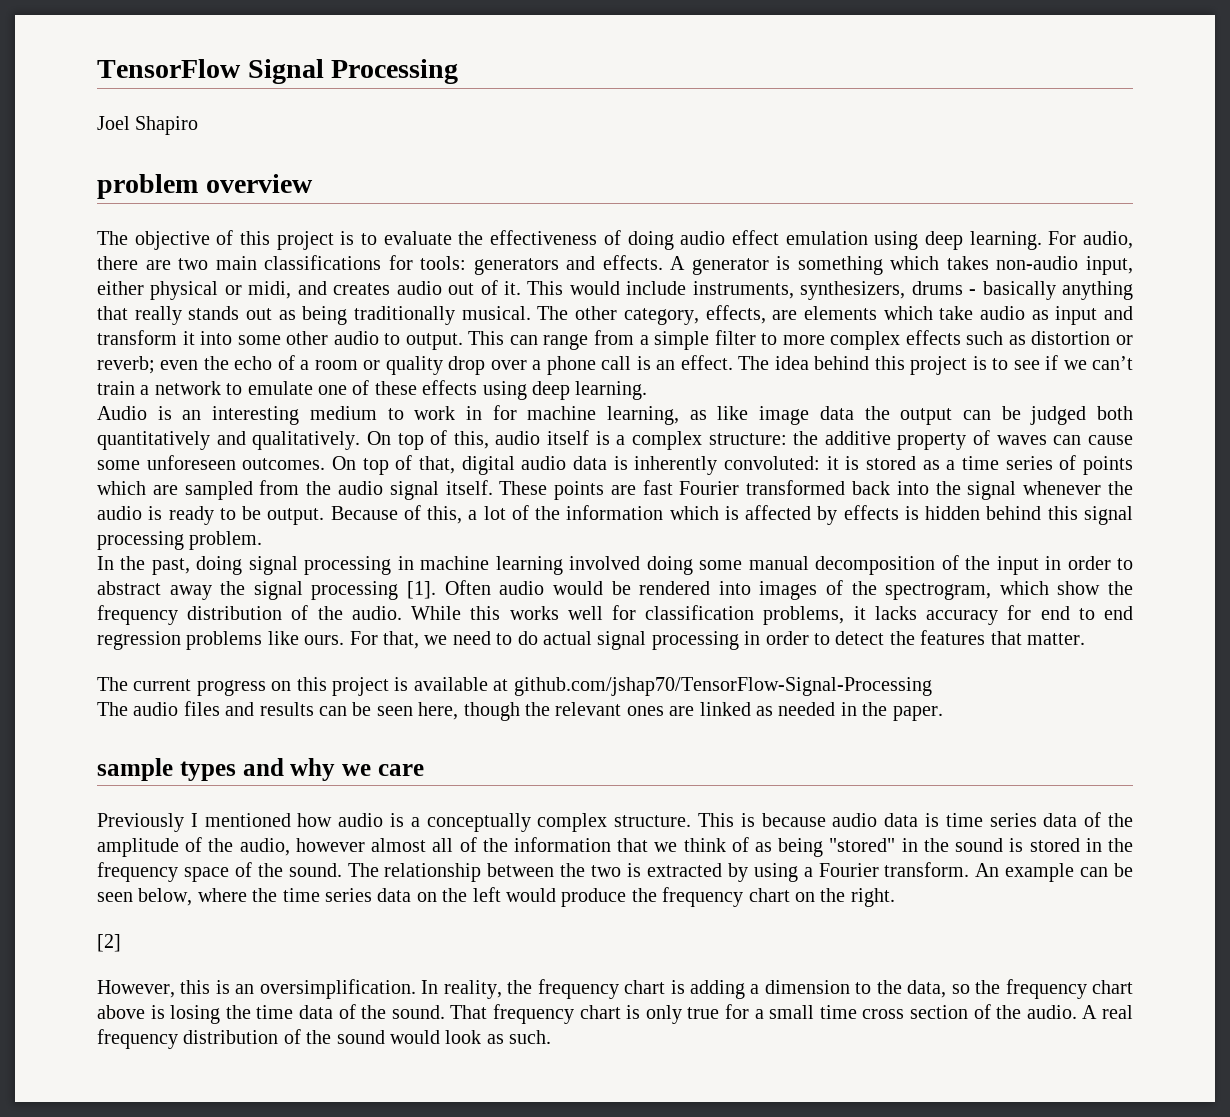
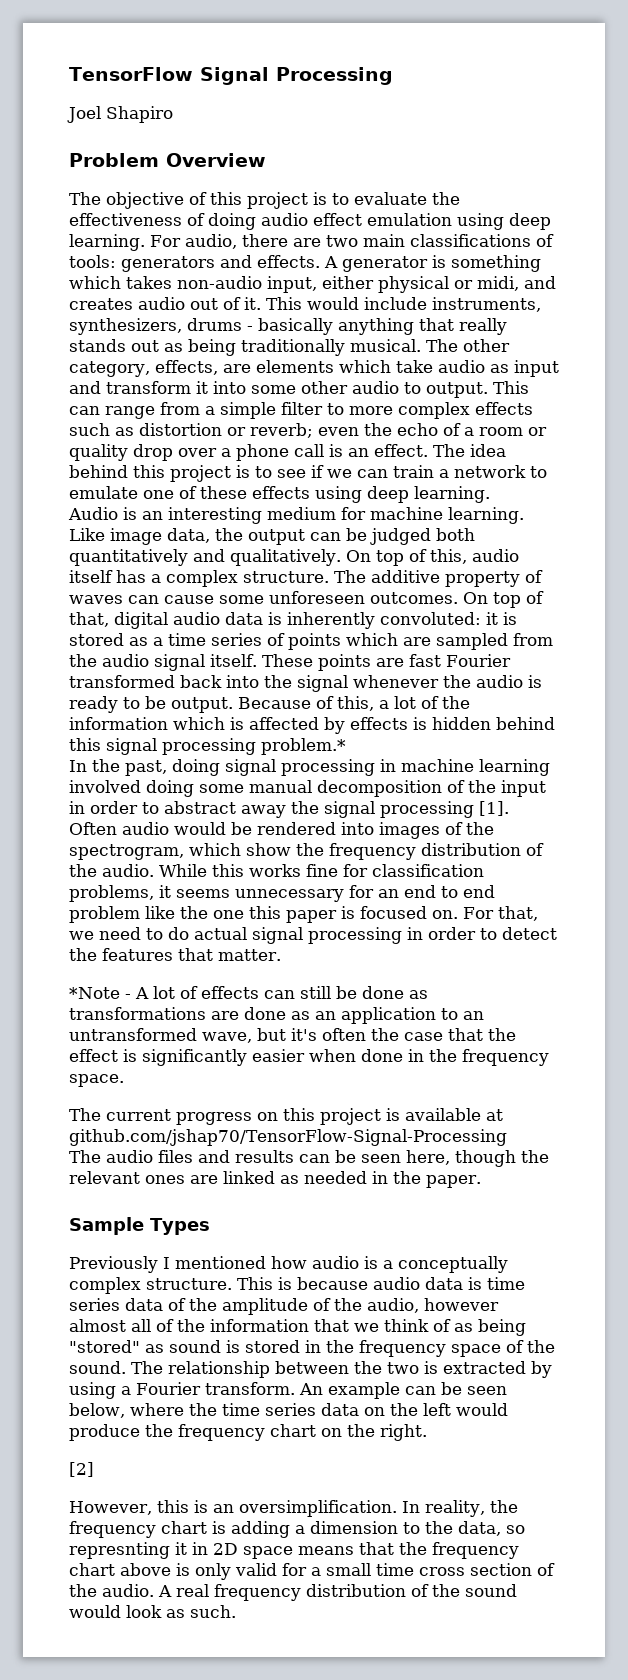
- problem overview
+ Problem Overview
- For audio, there are two main classifications for tools: generators and effects.
+ For audio, there are two main classifications of tools: generators and effects.
- The idea behind this project is to see if we can’t train a network to emulate one of these effects using deep learning.
+ The idea behind this project is to see if we can train a network to emulate one of these effects using deep learning.
- Audio is an interesting medium to work in for machine learning, as like image data the output can be judged both quantitatively and qualitatively.
+ Audio is an interesting medium for machine learning. Like image data, the output can be judged both quantitatively and qualitatively.
- On top of this, audio itself is a complex structure: the additive property of waves can cause some unforeseen outcomes.
+ On top of this, audio itself has a complex structure. The additive property of waves can cause some unforeseen outcomes.
- Because of this, a lot of the information which is affected by effects is hidden behind this signal processing problem.
+ Because of this, a lot of the information which is affected by effects is hidden behind this signal processing problem.*
- While this works well for classification problems, it lacks accuracy for end to end regression problems like ours.
+ While this works fine for classification problems, it seems unnecessary for an end to end problem like the one this paper is focused on.
+ *Note - A lot of effects can still be done as transformations are done as an application to an untransformed wave, but it's often the case that the effect is significantly easier when done in the frequency space.
- sample types and why we care
+ Sample Types
- This is because audio data is time series data of the amplitude of the audio, however almost all of the information that we think of as being "stored" in the sound is stored in the frequency space of the sound.
+ This is because audio data is time series data of the amplitude of the audio, however almost all of the information that we think of as being "stored" as sound is stored in the frequency space of the sound.
- In reality, the frequency chart is adding a dimension to the data, so the frequency chart above is losing the time data of the sound. That frequency chart is only true for a small time cross section of the audio.
+ In reality, the frequency chart is adding a dimension to the data, so represnting it in 2D space means that the frequency chart above is only valid for a small time cross section of the audio.

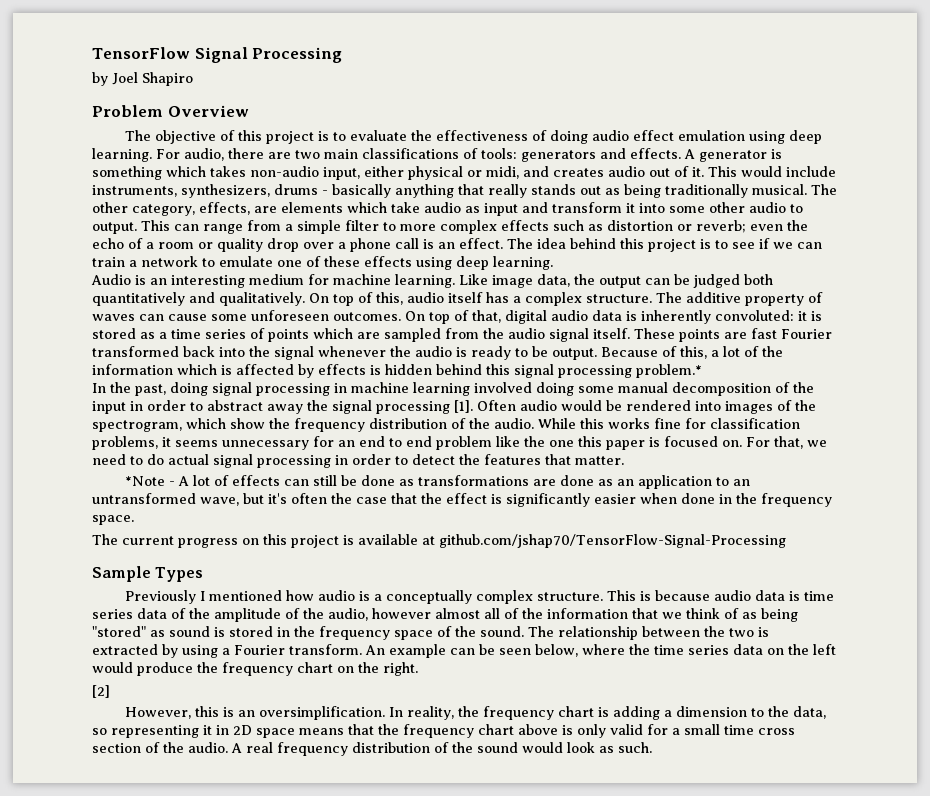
- Joel Shapiro
+ by Joel Shapiro
- The audio files and results can be seen here, though the relevant ones are linked as needed in the paper.
- In reality, the frequency chart is adding a dimension to the data, so represnting it in 2D space means that the frequency chart above is only valid for a small time cross section of the audio.
+ In reality, the frequency chart is adding a dimension to the data, so representing it in 2D space means that the frequency chart above is only valid for a small time cross section of the audio.

